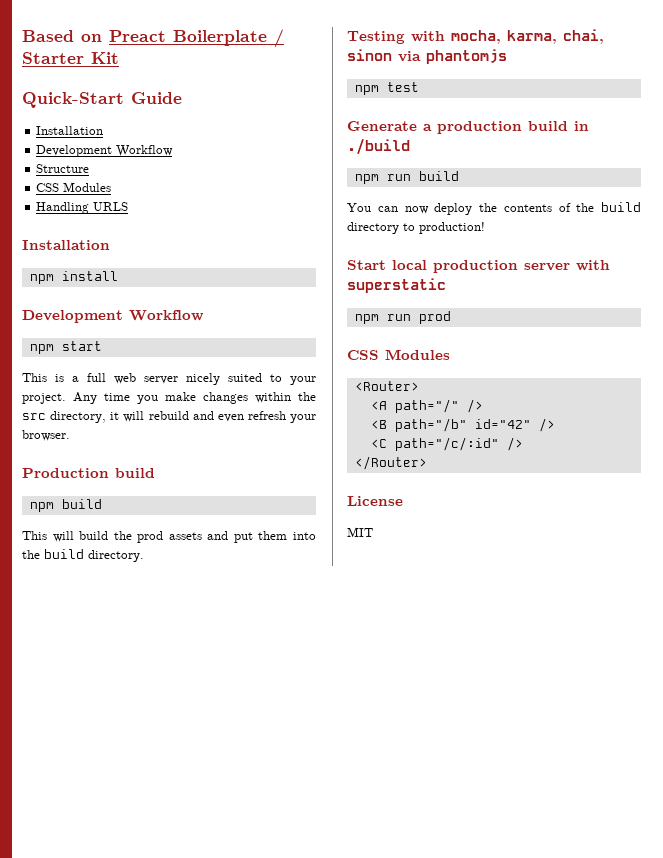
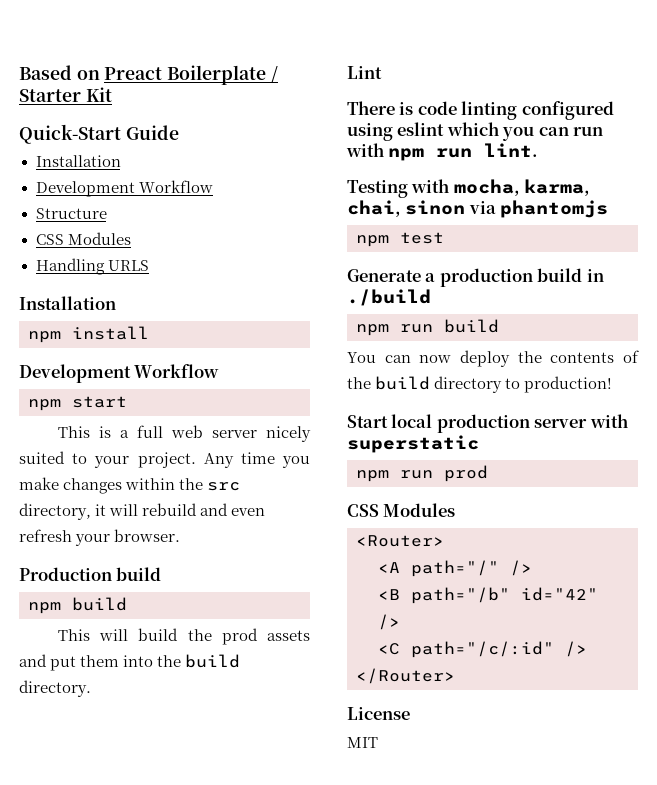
+ Lint
+ There is code linting configured using eslint which you can run with npm run lint.

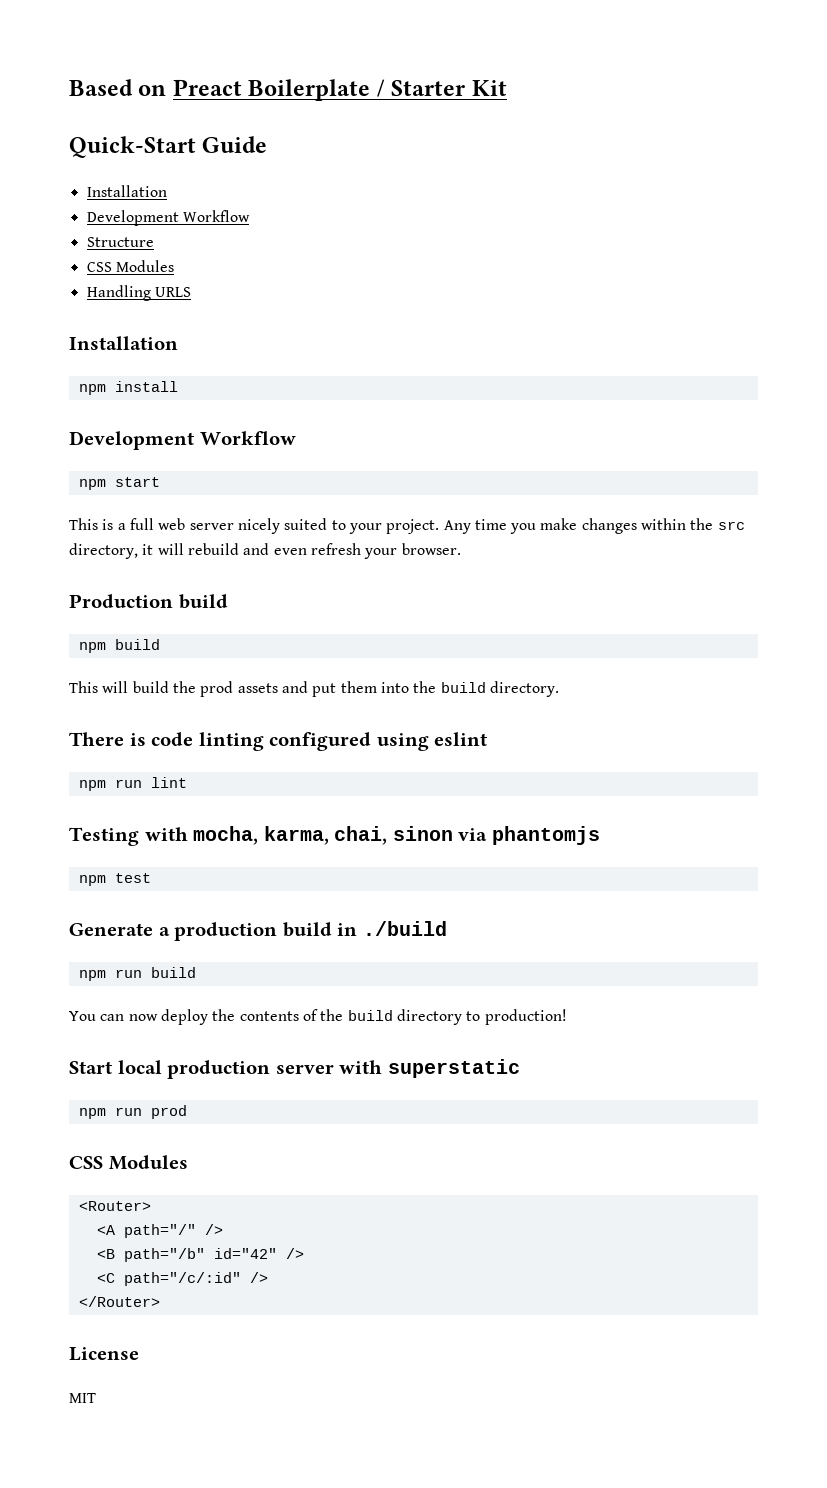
- Lint
- There is code linting configured using eslint which you can run with npm run lint.
+ There is code linting configured using eslint
+ npm run lint

